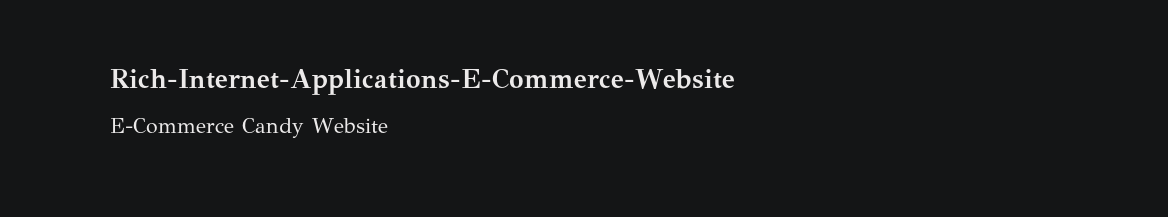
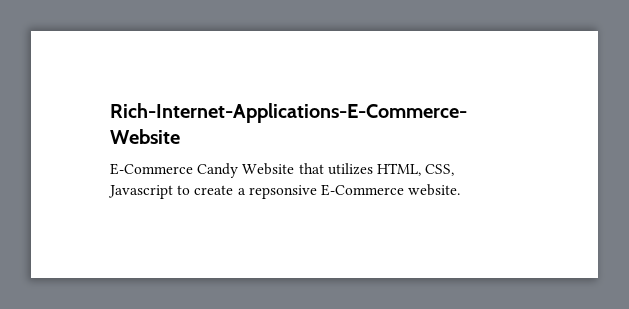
- E-Commerce Candy Website
+ E-Commerce Candy Website that utilizes HTML, CSS, Javascript to create a repsonsive E-Commerce website.

